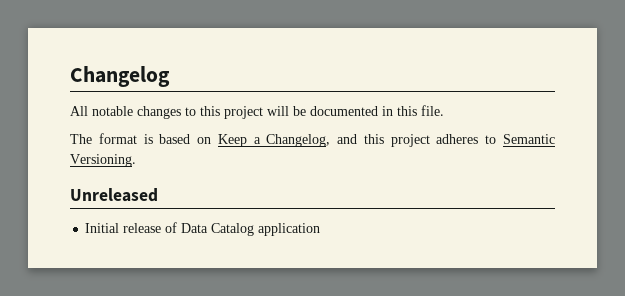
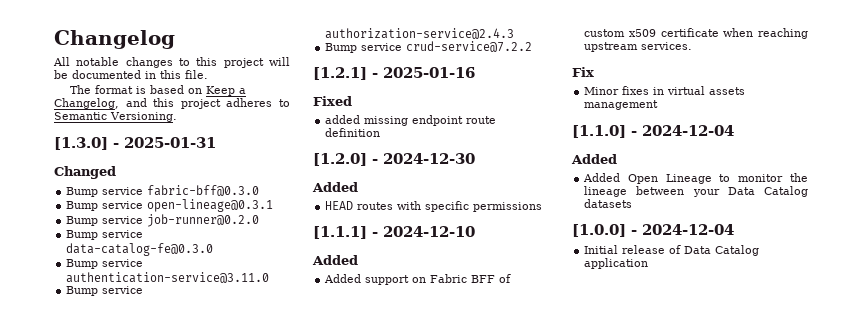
- Unreleased
+ [1.3.0] - 2025-01-31
+ Changed
+ Bump service fabric-bff@0.3.0
+ Bump service open-lineage@0.3.1
+ Bump service job-runner@0.2.0
+ Bump service data-catalog-fe@0.3.0
+ Bump service authentication-service@3.11.0
+ Bump service authorization-service@2.4.3
+ Bump service crud-service@7.2.2
+ [1.2.1] - 2025-01-16
+ Fixed
+ added missing endpoint route definition
+ [1.2.0] - 2024-12-30
+ Added
+ HEAD routes with specific permissions
+ [1.1.1] - 2024-12-10
+ Added
+ Added support on Fabric BFF of custom x509 certificate when reaching upstream services.
+ Fix
+ Minor fixes in virtual assets management
+ [1.1.0] - 2024-12-04
+ Added
+ Added Open Lineage to monitor the lineage between your Data Catalog datasets
+ [1.0.0] - 2024-12-04

